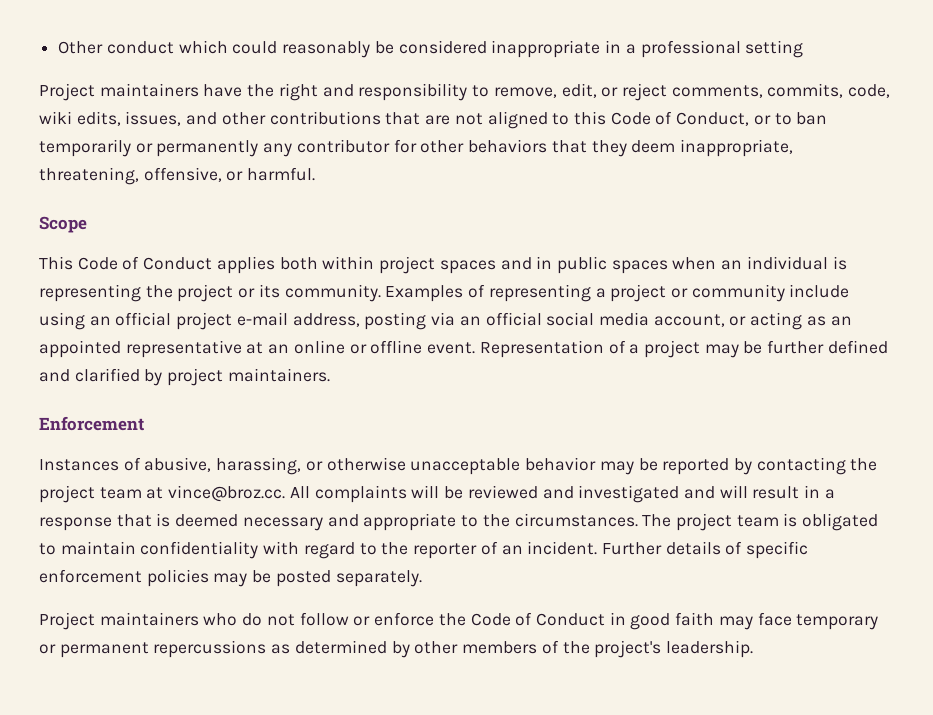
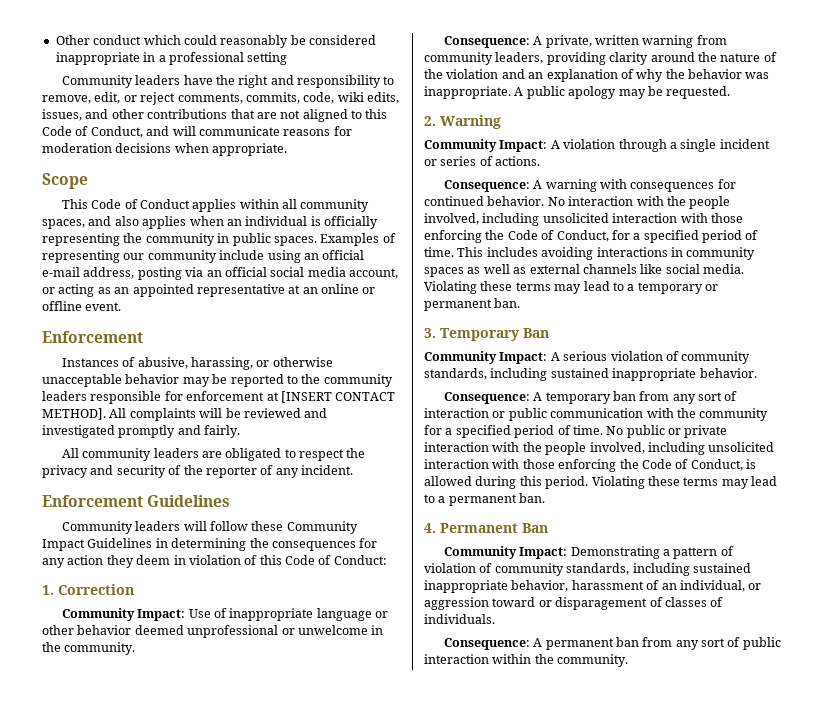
- Project maintainers have the right and responsibility to remove, edit, or reject comments, commits, code, wiki edits, issues, and other contributions that are not aligned to this Code of Conduct, or to ban temporarily or permanently any contributor for other behaviors that they deem inappropriate, threatening, offensive, or harmful.
+ Community leaders have the right and responsibility to remove, edit, or reject comments, commits, code, wiki edits, issues, and other contributions that are not aligned to this Code of Conduct, and will communicate reasons for moderation decisions when appropriate.
- This Code of Conduct applies both within project spaces and in public spaces when an individual is representing the project or its community. Examples of representing a project or community include using an official project e-mail address, posting via an official social media account, or acting as an appointed representative at an online or offline event. Representation of a project may be further defined and clarified by project maintainers.
+ This Code of Conduct applies within all community spaces, and also applies when an individual is officially representing the community in public spaces. Examples of representing our community include using an official e-mail address, posting via an official social media account, or acting as an appointed representative at an online or offline event.
- Instances of abusive, harassing, or otherwise unacceptable behavior may be reported by contacting the project team at vince@broz.cc. All complaints will be reviewed and investigated and will result in a response that is deemed necessary and appropriate to the circumstances. The project team is obligated to maintain confidentiality with regard to the reporter of an incident. Further details of specific enforcement policies may be posted separately.
- Project maintainers who do not follow or enforce the Code of Conduct in good faith may face temporary or permanent repercussions as determined by other members of the project's leadership.
+ Instances of abusive, harassing, or otherwise unacceptable behavior may be reported to the community leaders responsible for enforcement at [INSERT CONTACT METHOD]. All complaints will be reviewed and investigated promptly and fairly.
+ All community leaders are obligated to respect the privacy and security of the reporter of any incident.
+ Enforcement Guidelines
+ Community leaders will follow these Community Impact Guidelines in determining the consequences for any action they deem in violation of this Code of Conduct:
+ 1. Correction
+ Community Impact: Use of inappropriate language or other behavior deemed unprofessional or unwelcome in the community.
+ Consequence: A private, written warning from community leaders, providing clarity around the nature of the violation and an explanation of why the behavior was inappropriate. A public apology may be requested.
+ 2. Warning
+ Community Impact: A violation through a single incident or series of actions.
+ Consequence: A warning with consequences for continued behavior. No interaction with the people involved, including unsolicited interaction with those enforcing the Code of Conduct, for a specified period of time. This includes avoiding interactions in community spaces as well as external channels like social media. Violating these terms may lead to a temporary or permanent ban.
+ 3. Temporary Ban
+ Community Impact: A serious violation of community standards, including sustained inappropriate behavior.
+ Consequence: A temporary ban from any sort of interaction or public communication with the community for a specified period of time. No public or private interaction with the people involved, including unsolicited interaction with those enforcing the Code of Conduct, is allowed during this period. Violating these terms may lead to a permanent ban.
+ 4. Permanent Ban
+ Community Impact: Demonstrating a pattern of violation of community standards, including sustained inappropriate behavior, harassment of an individual, or aggression toward or disparagement of classes of individuals.
+ Consequence: A permanent ban from any sort of public interaction within the community.

